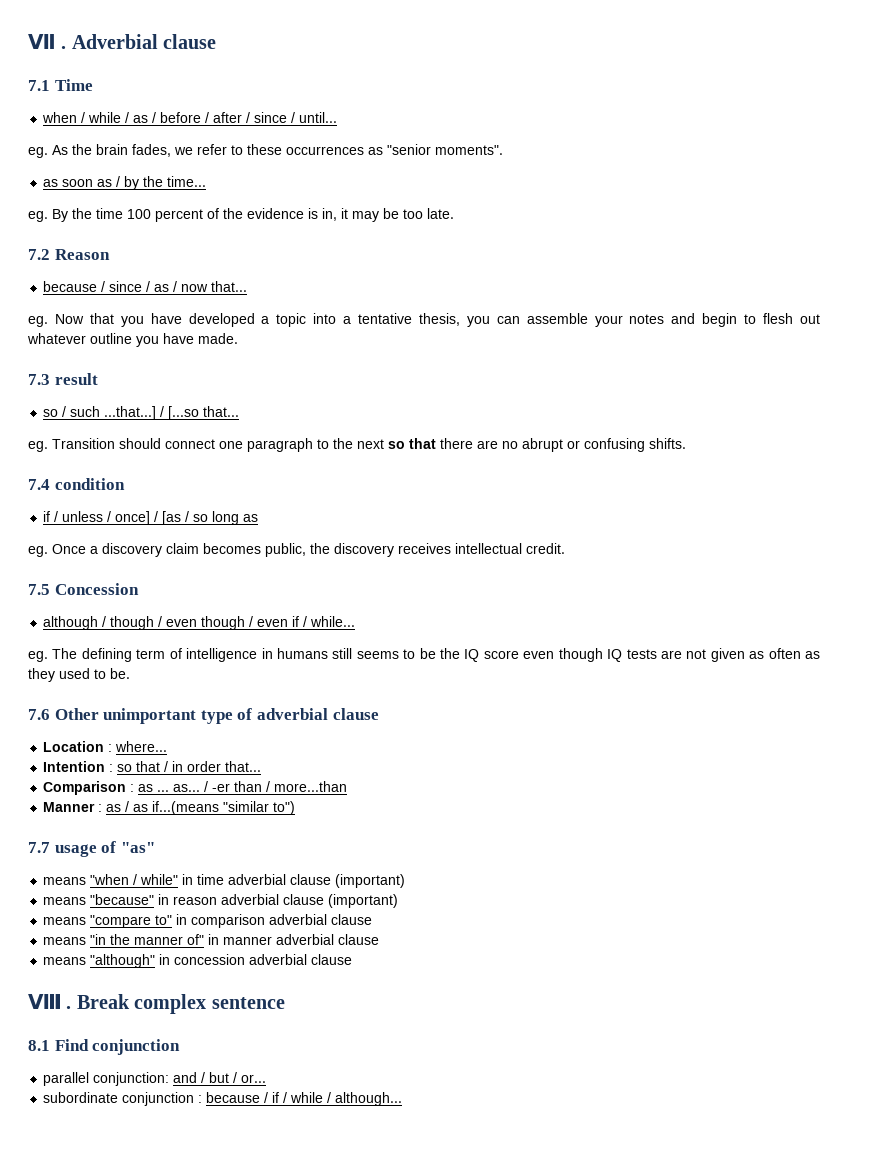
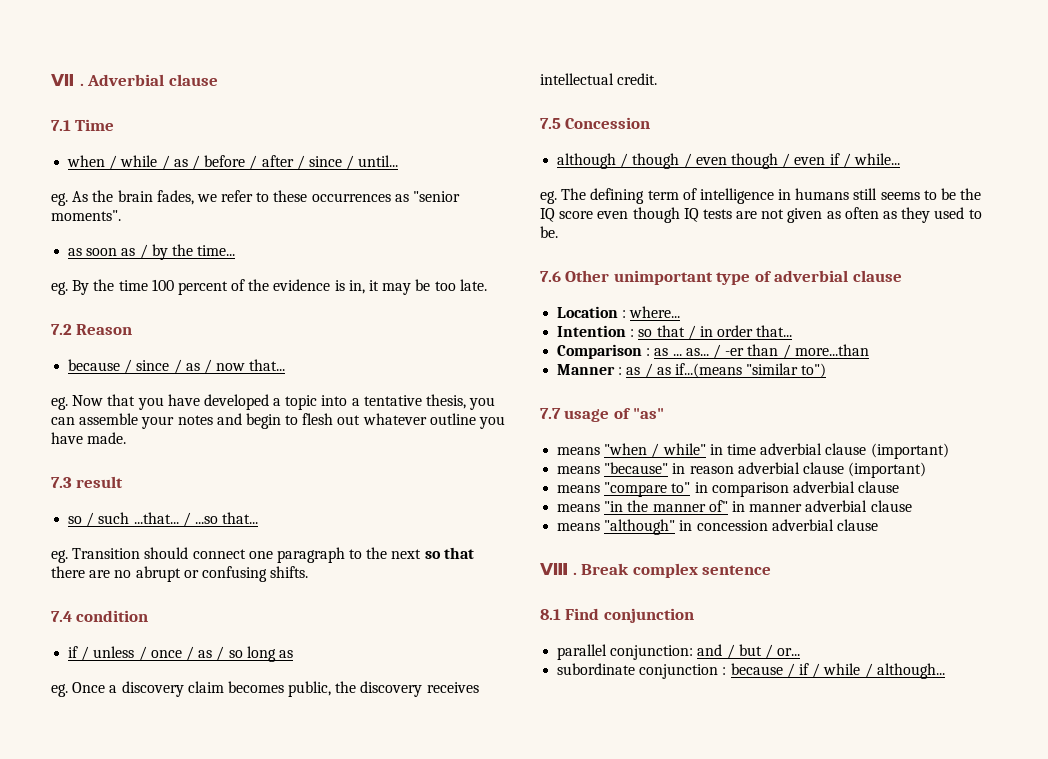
- so / such ...that...] / [...so that...
+ so / such ...that... / ...so that...
- if / unless / once] / [as / so long as
+ if / unless / once / as / so long as

